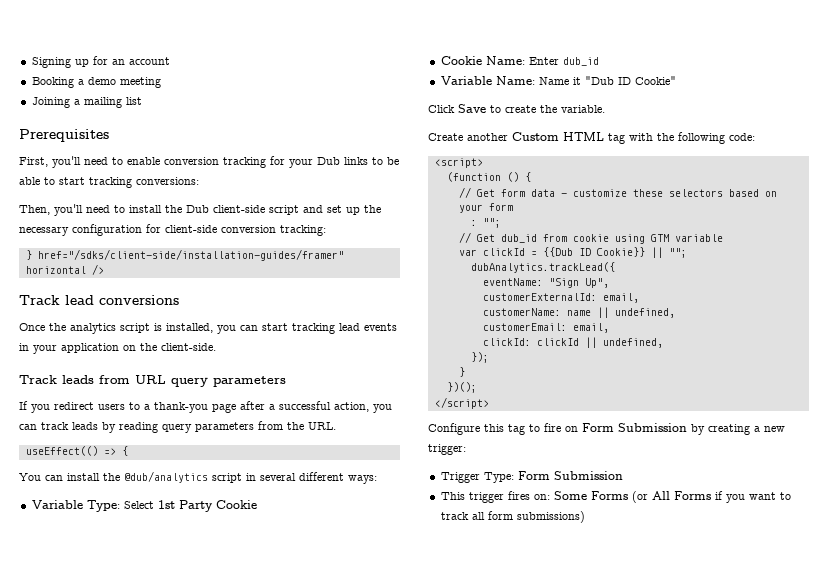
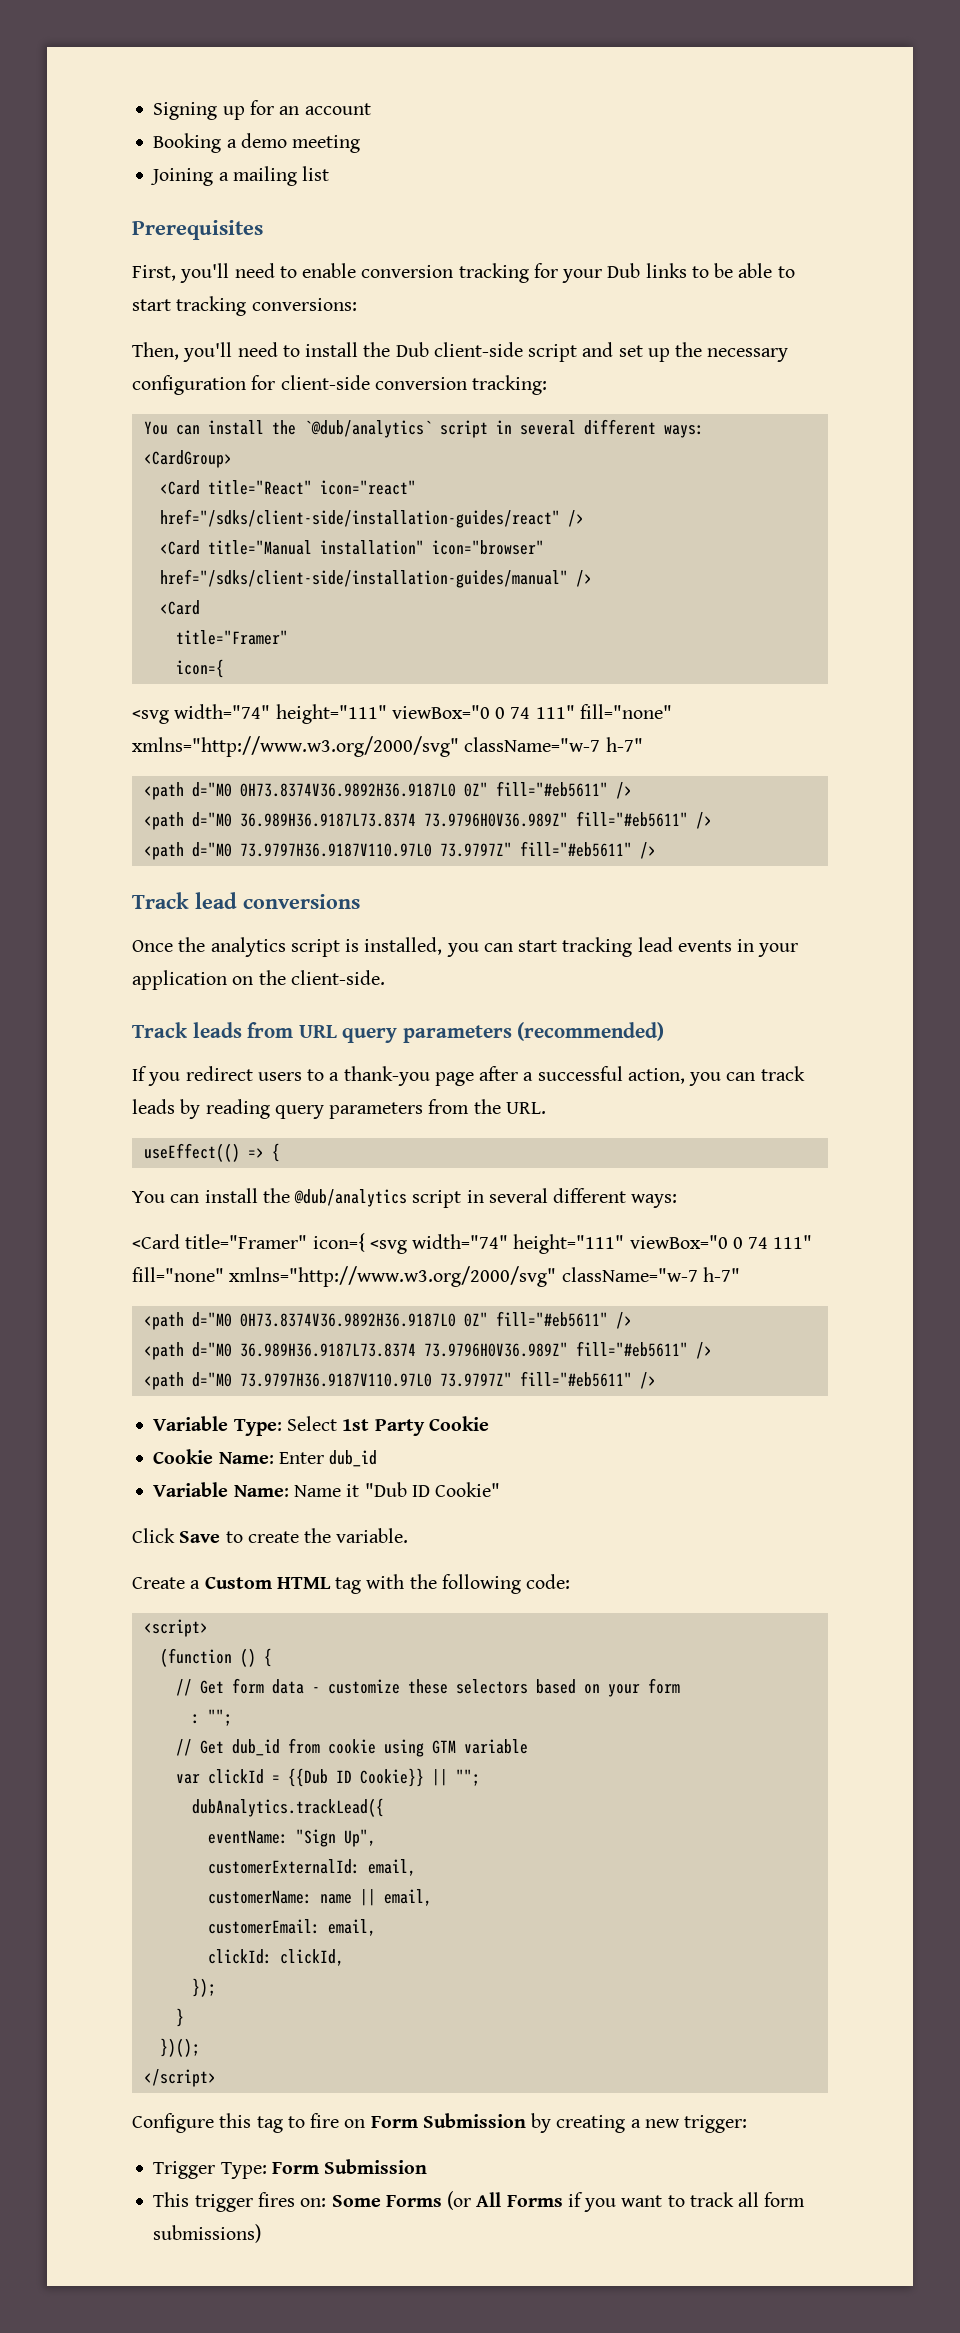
- } href="/sdks/client-side/installation-guides/framer" horizontal />
+ You can install the `@dub/analytics` script in several different ways:
+ <CardGroup>
+ <Card title="React" icon="react" href="/sdks/client-side/installation-guides/react" />
+ <Card title="Manual installation" icon="browser" href="/sdks/client-side/installation-guides/manual" />
+ <Card
+ title="Framer"
+ icon={
+ <svg width="74" height="111" viewBox="0 0 74 111" fill="none" xmlns="http://www.w3.org/2000/svg" className="w-7 h-7"
+ <path d="M0 0H73.8374V36.9892H36.9187L0 0Z" fill="#eb5611" />
+ <path d="M0 36.989H36.9187L73.8374 73.9796H0V36.989Z" fill="#eb5611" />
+ <path d="M0 73.9797H36.9187V110.97L0 73.9797Z" fill="#eb5611" />
- Track leads from URL query parameters
+ Track leads from URL query parameters (recommended)
+ <Card title="Framer" icon={ <svg width="74" height="111" viewBox="0 0 74 111" fill="none" xmlns="http://www.w3.org/2000/svg" className="w-7 h-7"
+ <path d="M0 0H73.8374V36.9892H36.9187L0 0Z" fill="#eb5611" />
+ <path d="M0 36.989H36.9187L73.8374 73.9796H0V36.989Z" fill="#eb5611" />
+ <path d="M0 73.9797H36.9187V110.97L0 73.9797Z" fill="#eb5611" />
- Create another Custom HTML tag with the following code:
+ Create a Custom HTML tag with the following code:
- customerName: name || undefined,
+ customerName: name || email,
- clickId: clickId || undefined,
+ clickId: clickId,

